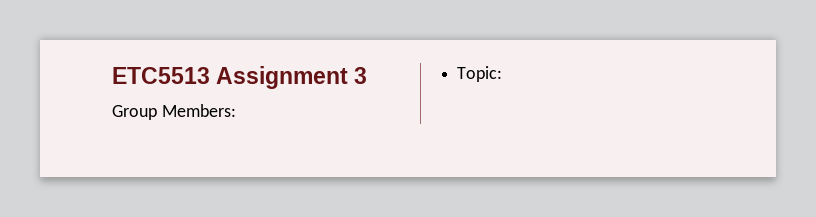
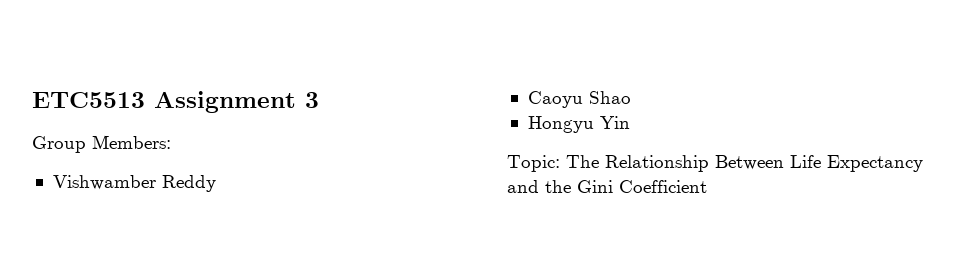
- Topic:
+ Vishwamber Reddy
+ Caoyu Shao
+ Hongyu Yin
+ Topic: The Relationship Between Life Expectancy and the Gini Coefficient

